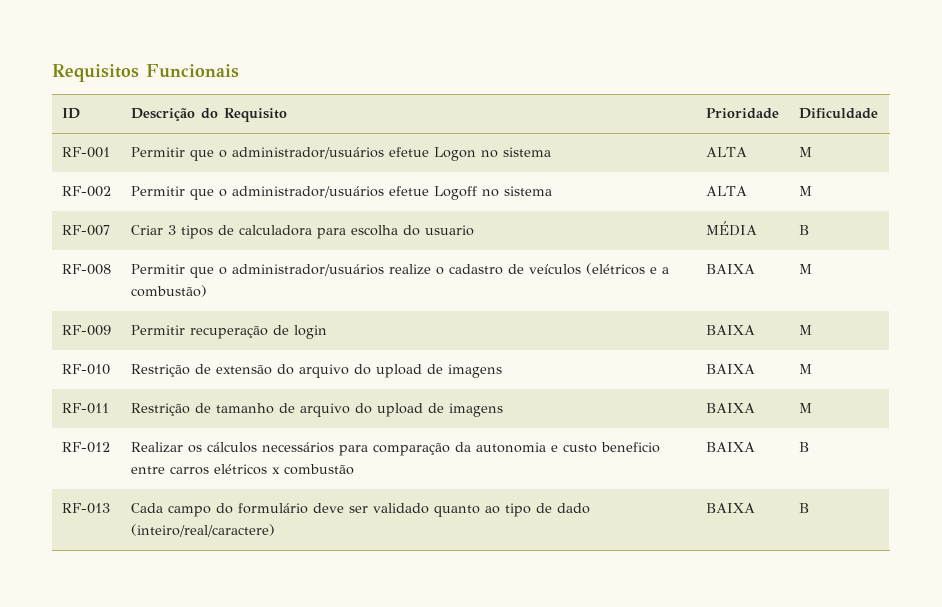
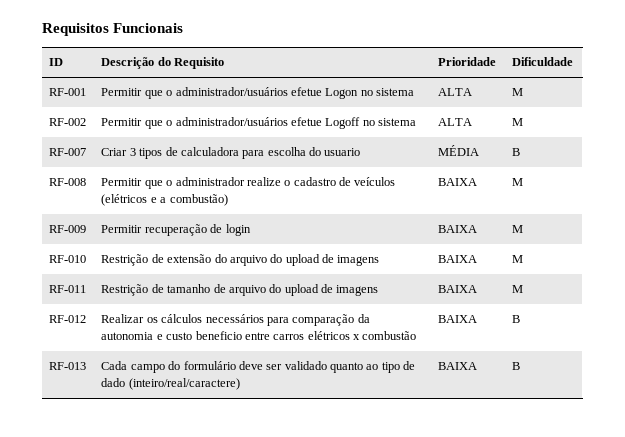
- RF-008 | Permitir que o administrador/usuários realize o cadastro de veículos (elétricos e a combustão) | BAIXA | M
+ RF-008 | Permitir que o administrador realize o cadastro de veículos (elétricos e a combustão) | BAIXA | M

